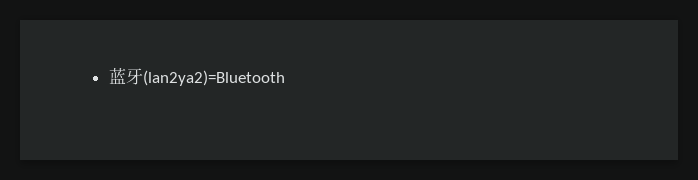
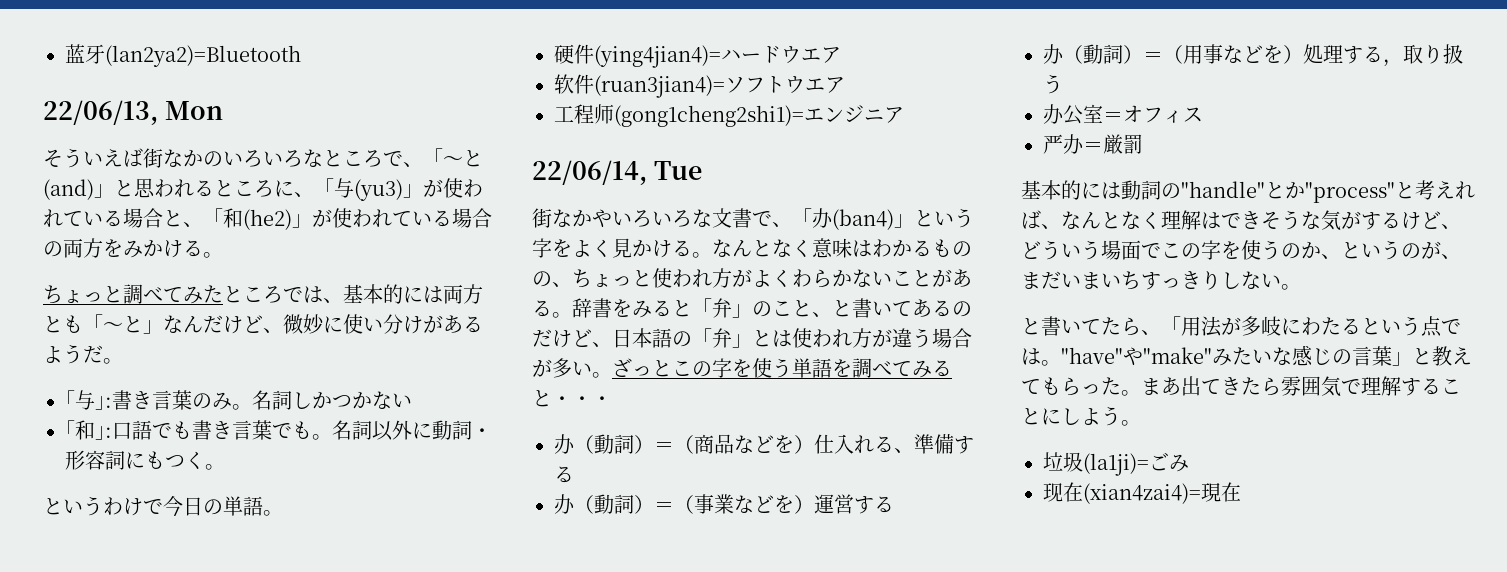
+ 22/06/13, Mon
+ そういえば街なかのいろいろなところで、「〜と(and)」と思われるところに、「与(yu3)」が使われている場合と、「和(he2)」が使われている場合の両方をみかける。
+ ちょっと調べてみたところでは、基本的には両方とも「〜と」なんだけど、微妙に使い分けがあるようだ。
+ ｢与｣:書き言葉のみ。名詞しかつかない
+ ｢和｣:口語でも書き言葉でも。名詞以外に動詞・形容詞にもつく。
+ というわけで今日の単語。
+ 硬件(ying4jian4)=ハードウエア
+ 软件(ruan3jian4)=ソフトウエア
+ 工程师(gong1cheng2shi1)=エンジニア
+ 22/06/14, Tue
+ 街なかやいろいろな文書で、「办(ban4)」という字をよく見かける。なんとなく意味はわかるものの、ちょっと使われ方がよくわらかないことがある。辞書をみると「弁」のこと、と書いてあるのだけど、日本語の「弁」とは使われ方が違う場合が多い。ざっとこの字を使う単語を調べてみると・・・
+ 办（動詞）＝（商品などを）仕入れる、準備する
+ 办（動詞）＝（事業などを）運営する
+ 办（動詞）＝（用事などを）処理する，取り扱う
+ 办公室＝オフィス
+ 严办＝厳罰
+ 基本的には動詞の"handle"とか"process"と考えれば、なんとなく理解はできそうな気がするけど、どういう場面でこの字を使うのか、というのが、まだいまいちすっきりしない。
+ と書いてたら、「用法が多岐にわたるという点では。"have"や"make"みたいな感じの言葉」と教えてもらった。まあ出てきたら雰囲気で理解することにしよう。
+ 垃圾(la1ji)=ごみ
+ 现在(xian4zai4)=現在

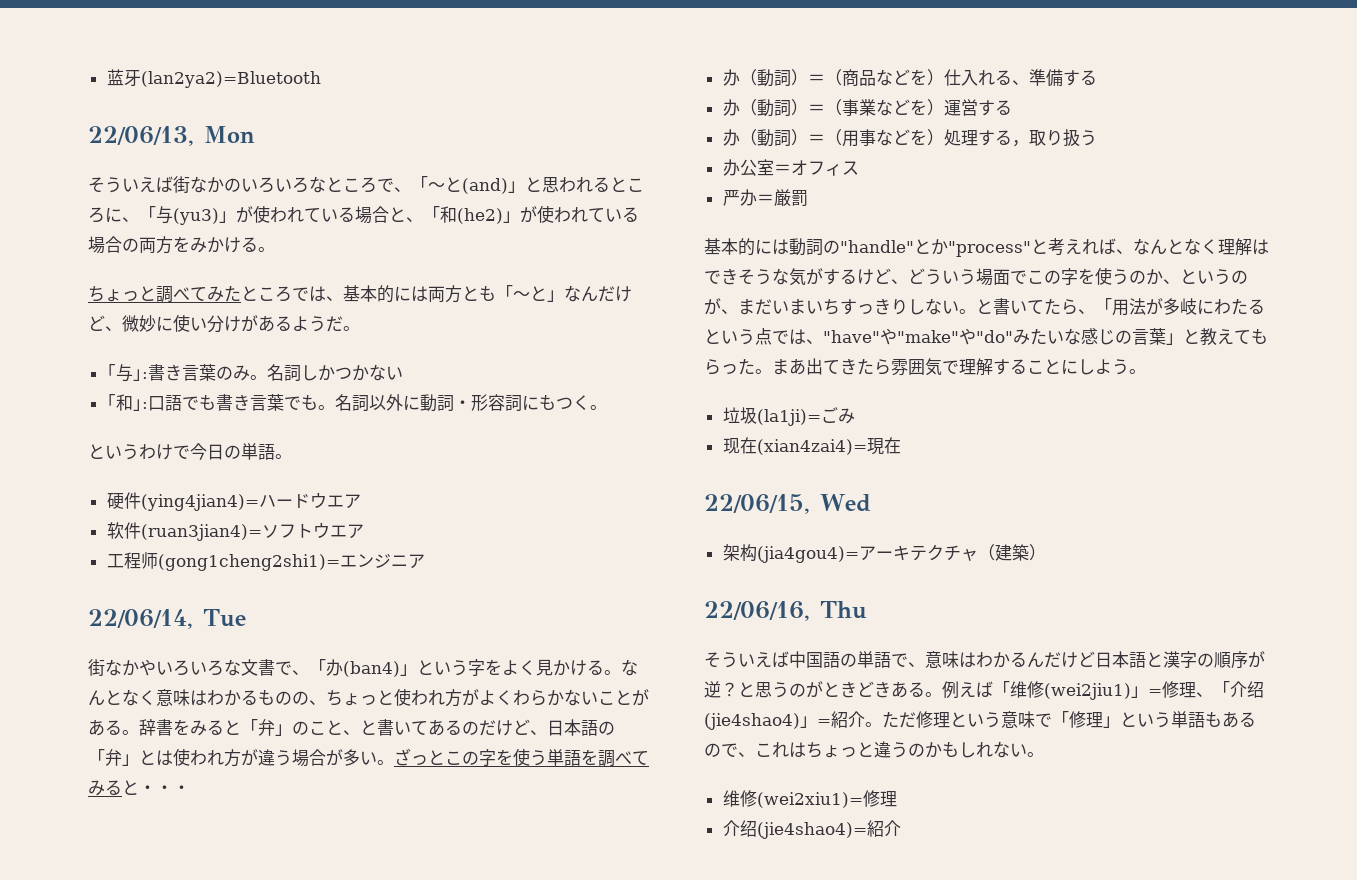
- 基本的には動詞の"handle"とか"process"と考えれば、なんとなく理解はできそうな気がするけど、どういう場面でこの字を使うのか、というのが、まだいまいちすっきりしない。
- と書いてたら、「用法が多岐にわたるという点では。"have"や"make"みたいな感じの言葉」と教えてもらった。
+ 基本的には動詞の"handle"とか"process"と考えれば、なんとなく理解はできそうな気がするけど、どういう場面でこの字を使うのか、というのが、まだいまいちすっきりしない。と書いてたら、「用法が多岐にわたるという点では、"have"や"make"や"do"みたいな感じの言葉」と教えてもらった。
+ 22/06/15, Wed
+ 架构(jia4gou4)=アーキテクチャ（建築）
+ 22/06/16, Thu
+ そういえば中国語の単語で、意味はわかるんだけど日本語と漢字の順序が逆？と思うのがときどきある。例えば「维修(wei2jiu1)」=修理、「介绍(jie4shao4)」=紹介。ただ修理という意味で「修理」という単語もあるので、これはちょっと違うのかもしれない。
+ 维修(wei2xiu1)=修理
+ 介绍(jie4shao4)=紹介

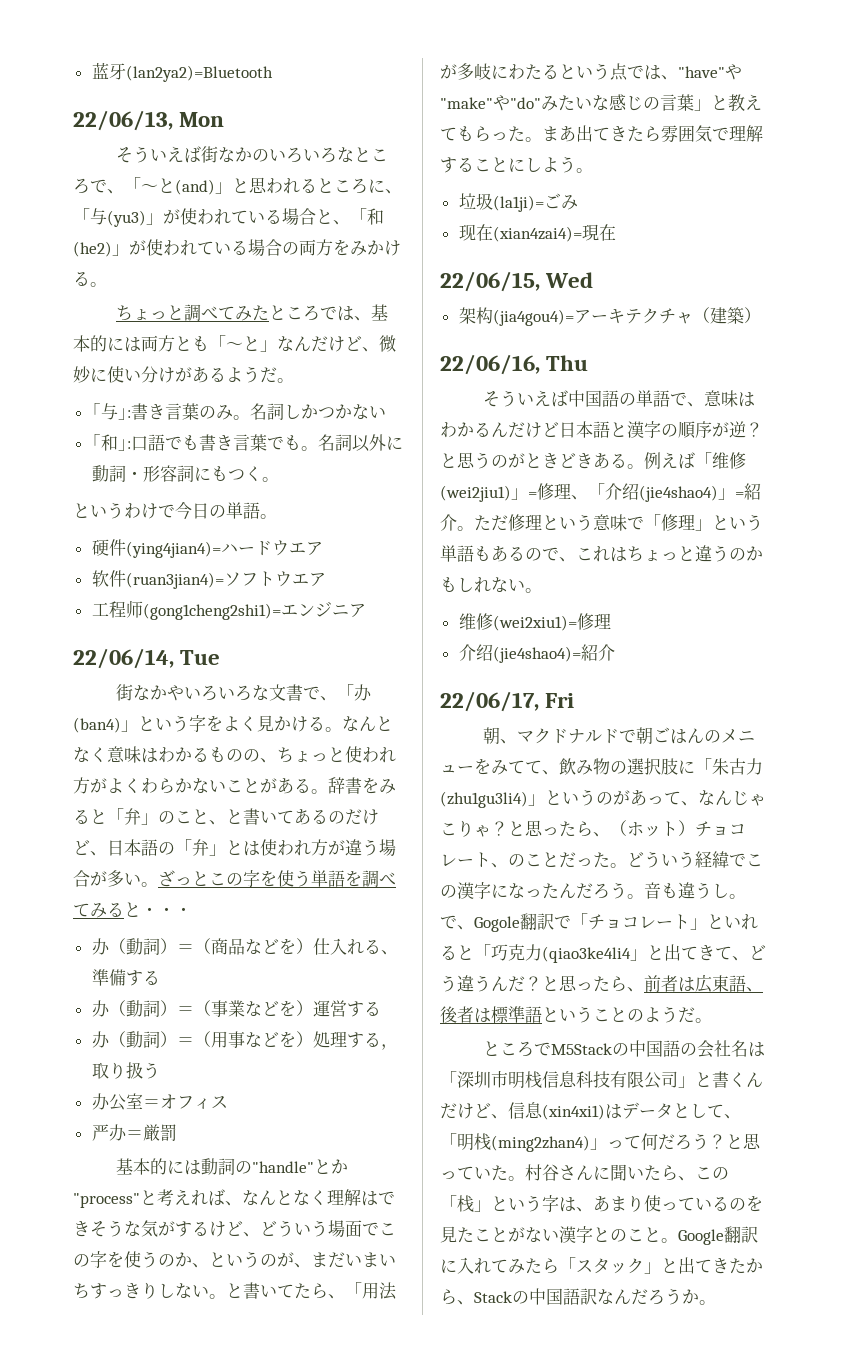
+ 22/06/17, Fri
+ 朝、マクドナルドで朝ごはんのメニューをみてて、飲み物の選択肢に「朱古力(zhu1gu3li4)」というのがあって、なんじゃこりゃ？と思ったら、（ホット）チョコレート、のことだった。どういう経緯でこの漢字になったんだろう。音も違うし。で、Gogole翻訳で「チョコレート」といれると「巧克力(qiao3ke4li4」と出てきて、どう違うんだ？と思ったら、前者は広東語、後者は標準語ということのようだ。
+ ところでM5Stackの中国語の会社名は「深圳市明栈信息科技有限公司」と書くんだけど、信息(xin4xi1)はデータとして、「明栈(ming2zhan4)」って何だろう？と思っていた。村谷さんに聞いたら、この「栈」という字は、あまり使っているのを見たことがない漢字とのこと。Google翻訳に入れてみたら「スタック」と出てきたから、Stackの中国語訳なんだろうか。

